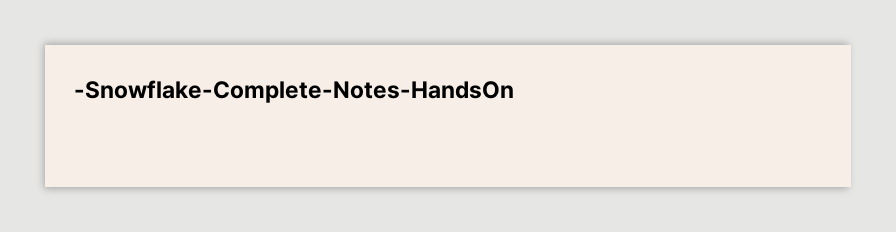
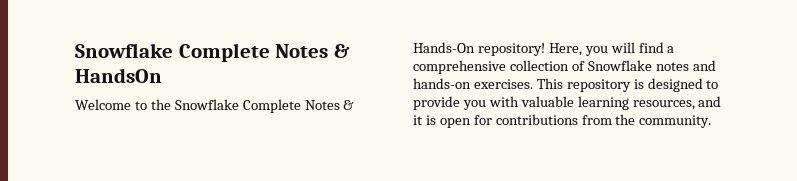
- -Snowflake-Complete-Notes-HandsOn
+ Snowflake Complete Notes & HandsOn
+ Welcome to the Snowflake Complete Notes & Hands-On repository! Here, you will find a comprehensive collection of Snowflake notes and hands-on exercises. This repository is designed to provide you with valuable learning resources, and it is open for contributions from the community.

